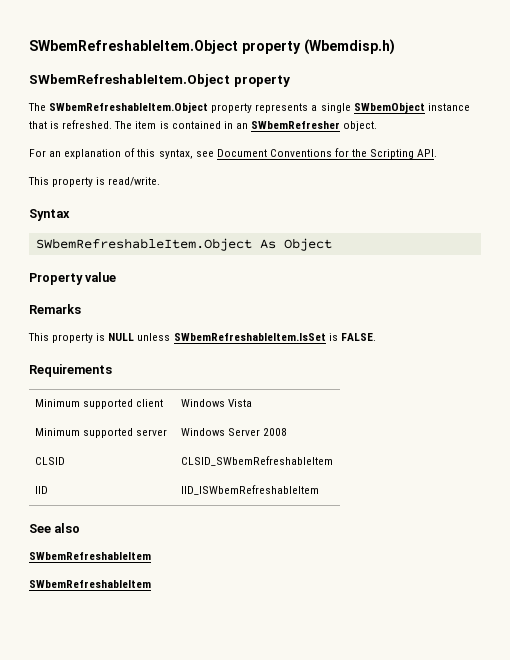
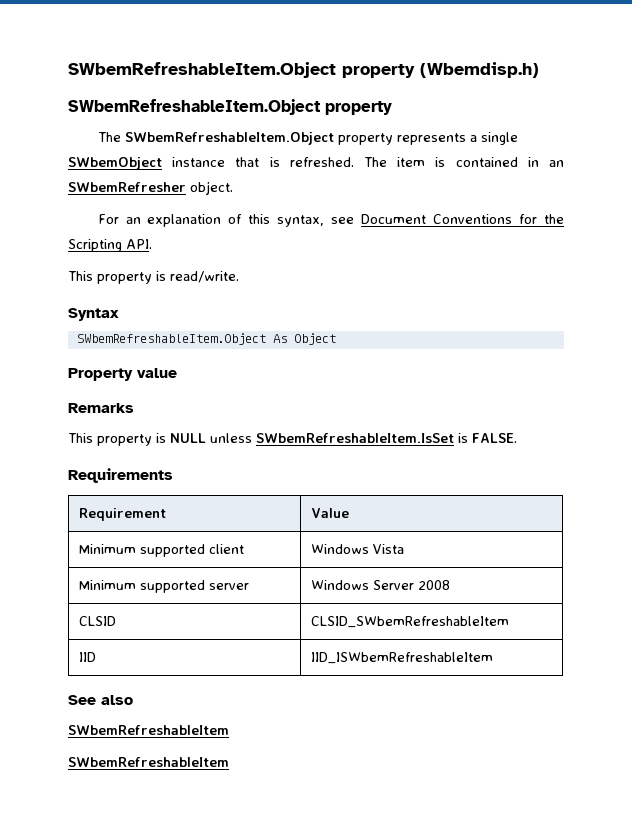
+ Requirement | Value

